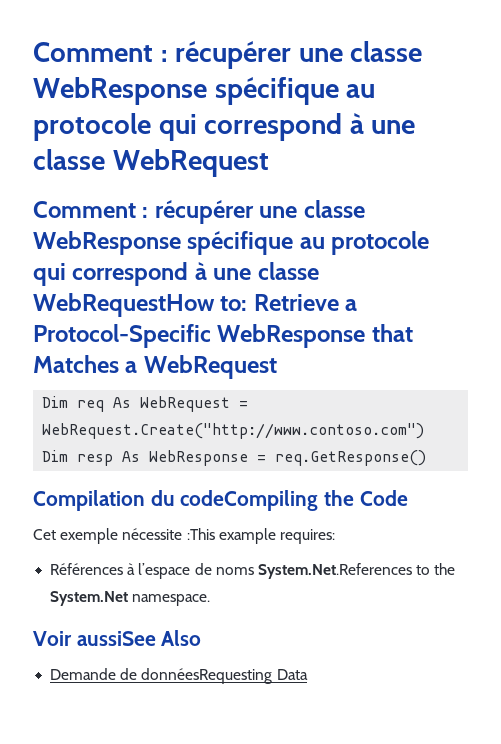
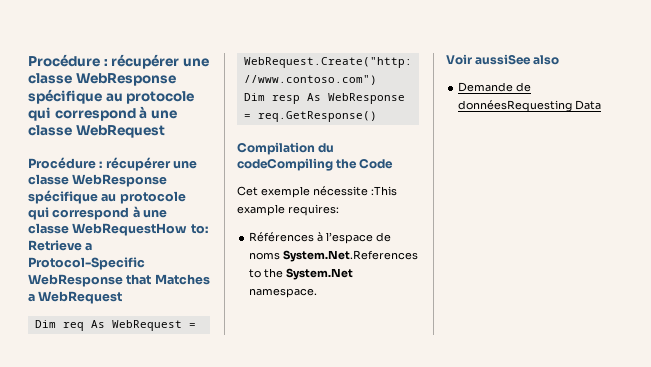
- Comment : récupérer une classe WebResponse spécifique au protocole qui correspond à une classe WebRequest
+ Procédure : récupérer une classe WebResponse spécifique au protocole qui correspond à une classe WebRequest
- Comment : récupérer une classe WebResponse spécifique au protocole qui correspond à une classe WebRequestHow to: Retrieve a Protocol-Specific WebResponse that Matches a WebRequest
+ Procédure : récupérer une classe WebResponse spécifique au protocole qui correspond à une classe WebRequestHow to: Retrieve a Protocol-Specific WebResponse that Matches a WebRequest
- Voir aussiSee Also
+ Voir aussiSee also

